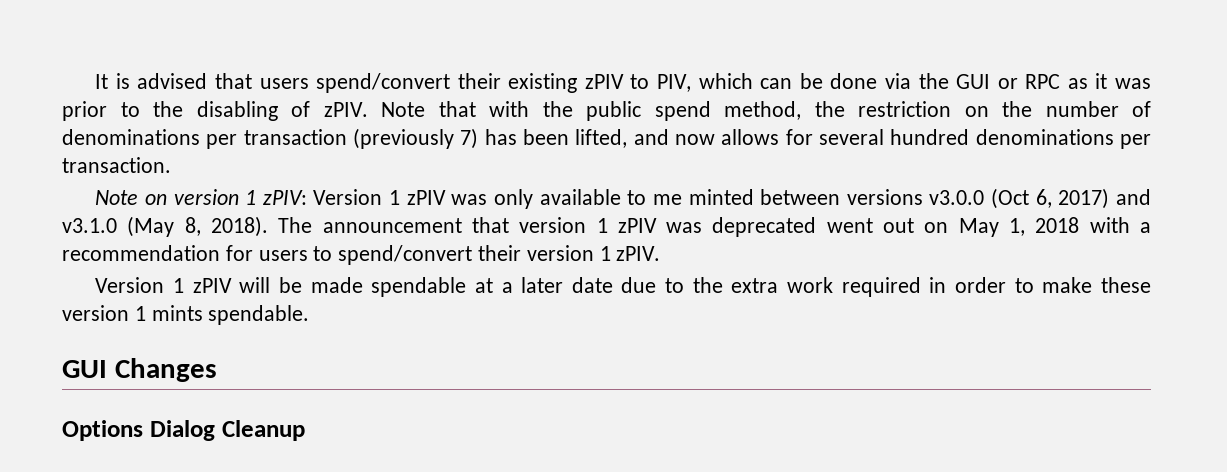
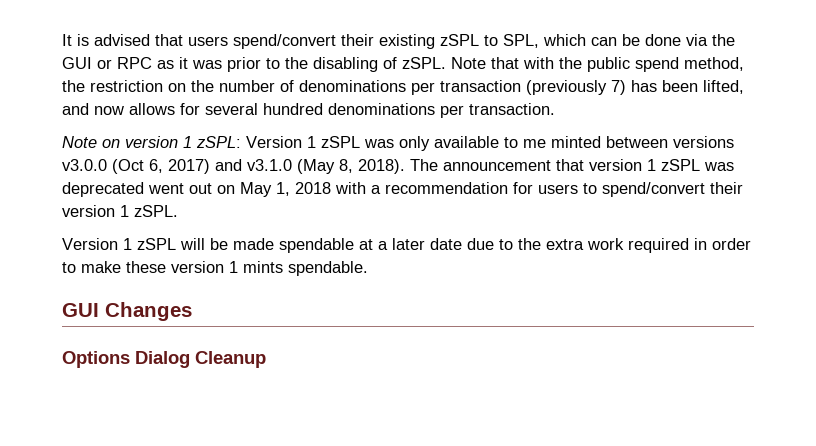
- It is advised that users spend/convert their existing zPIV to PIV, which can be done via the GUI or RPC as it was prior to the disabling of zPIV.
+ It is advised that users spend/convert their existing zSPL to SPL, which can be done via the GUI or RPC as it was prior to the disabling of zSPL.
- Note on version 1 zPIV: Version 1 zPIV was only available to me minted between versions v3.0.0 (Oct 6, 2017) and v3.1.0 (May 8, 2018).
+ Note on version 1 zSPL: Version 1 zSPL was only available to me minted between versions v3.0.0 (Oct 6, 2017) and v3.1.0 (May 8, 2018).
- The announcement that version 1 zPIV was deprecated went out on May 1, 2018 with a recommendation for users to spend/convert their version 1 zPIV.
- Version 1 zPIV will be made spendable at a later date due to the extra work required in order to make these version 1 mints spendable.
+ The announcement that version 1 zSPL was deprecated went out on May 1, 2018 with a recommendation for users to spend/convert their version 1 zSPL.
+ Version 1 zSPL will be made spendable at a later date due to the extra work required in order to make these version 1 mints spendable.

